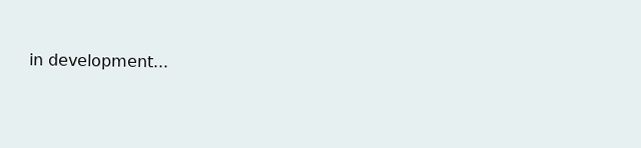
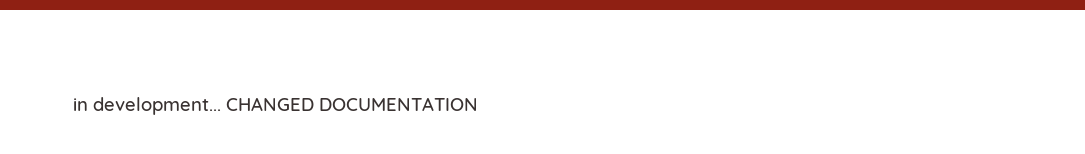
+ CHANGED DOCUMENTATION

